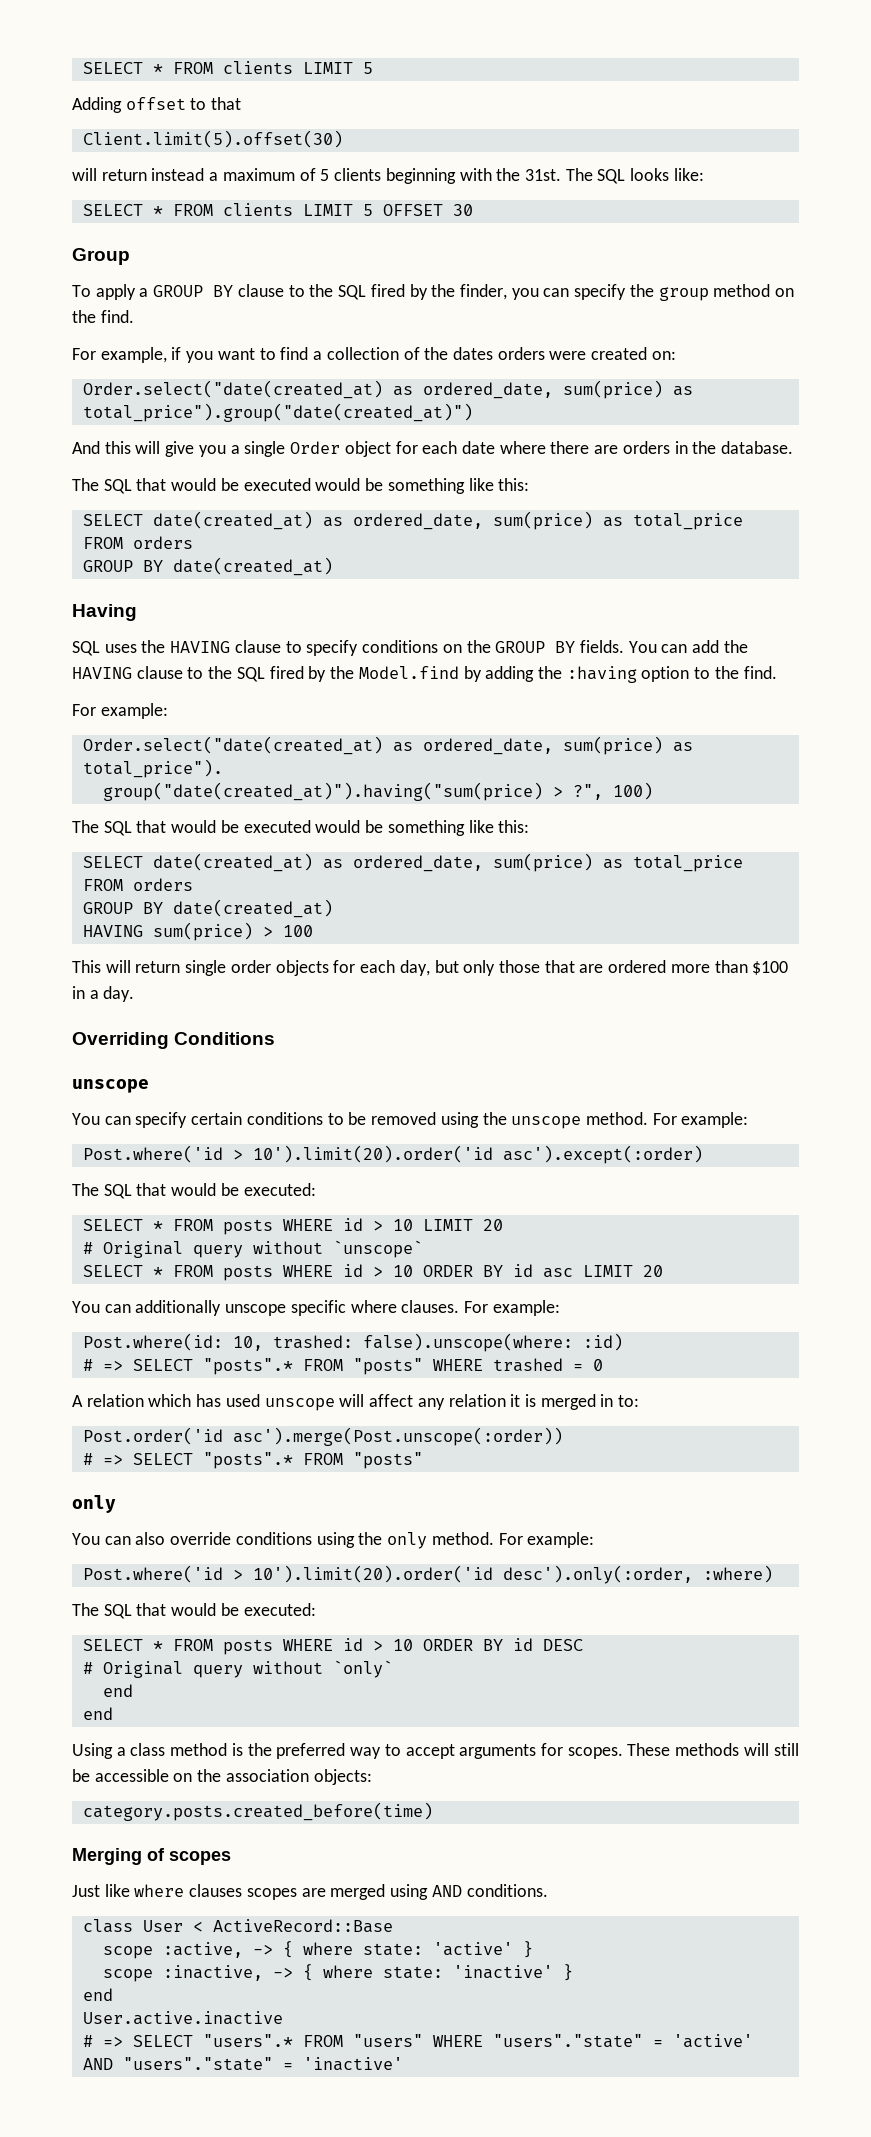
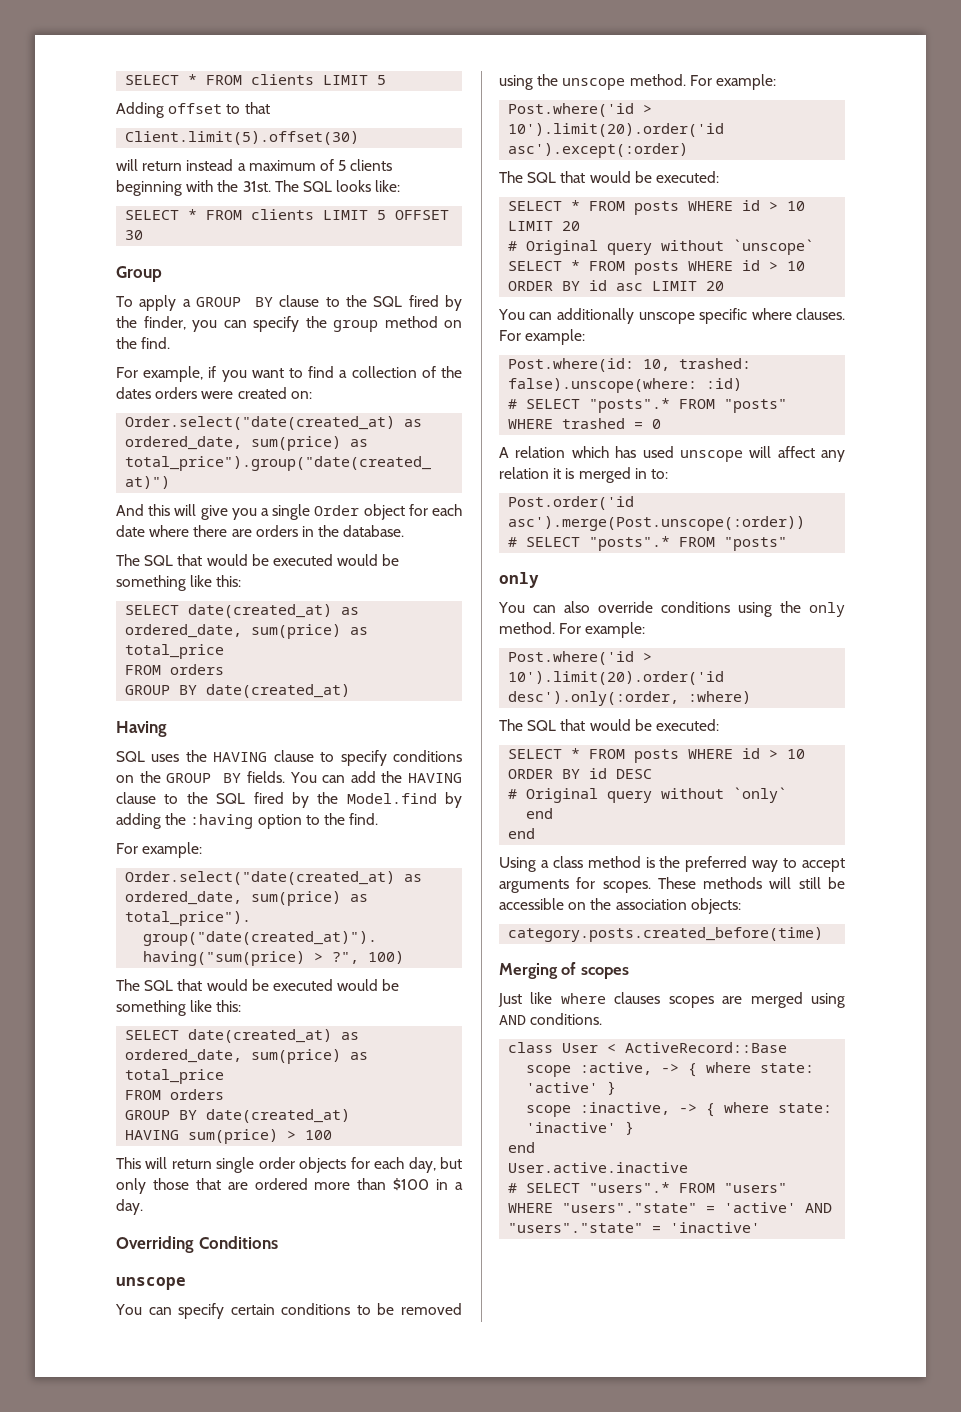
- # => SELECT "posts".* FROM "posts" WHERE trashed = 0
+ # SELECT "posts".* FROM "posts" WHERE trashed = 0
  Post.order('id asc').merge(Post.unscope(:order))
- # => SELECT "posts".* FROM "posts"
+ # SELECT "posts".* FROM "posts"
- # => SELECT "users".* FROM "users" WHERE "users"."state" = 'active' AND "users"."state" = 'inactive'
+ # SELECT "users".* FROM "users" WHERE "users"."state" = 'active' AND "users"."state" = 'inactive'

